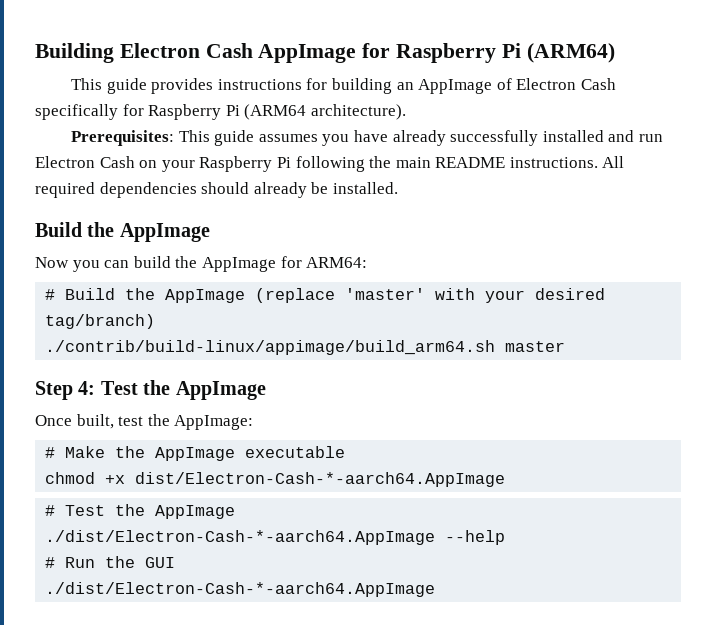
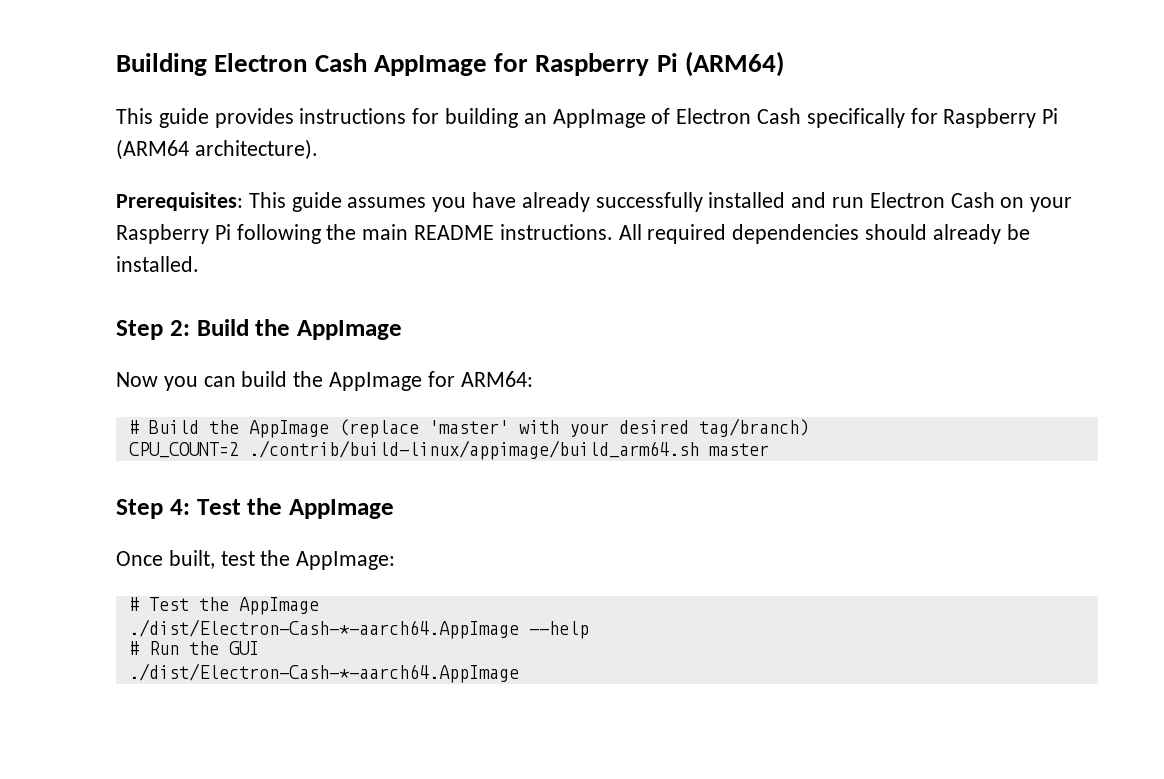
  All required dependencies should already be installed.
- Build the AppImage
+ Step 2: Build the AppImage
- ./contrib/build-linux/appimage/build_arm64.sh master
+ CPU_COUNT=2 ./contrib/build-linux/appimage/build_arm64.sh master
- # Make the AppImage executable
- chmod +x dist/Electron-Cash-*-aarch64.AppImage

